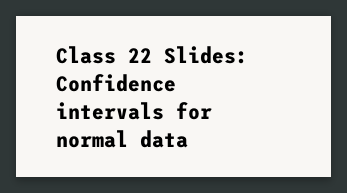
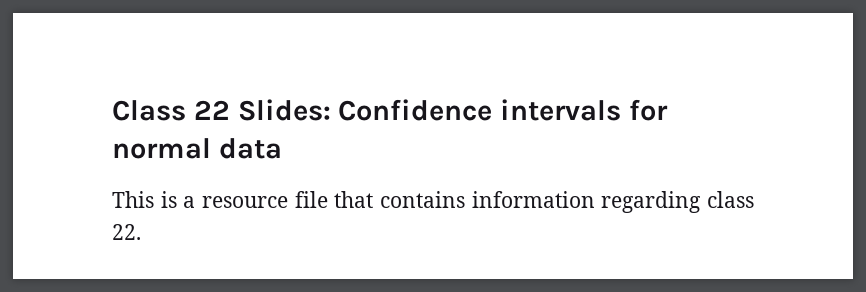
+ This is a resource file that contains information regarding class 22.

